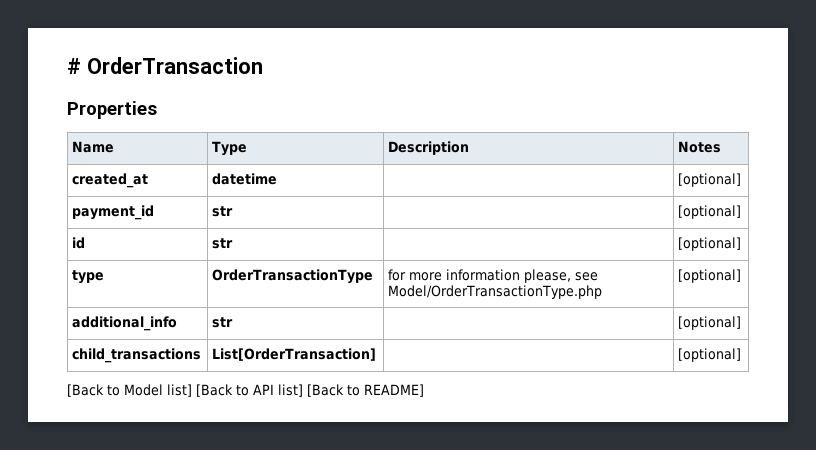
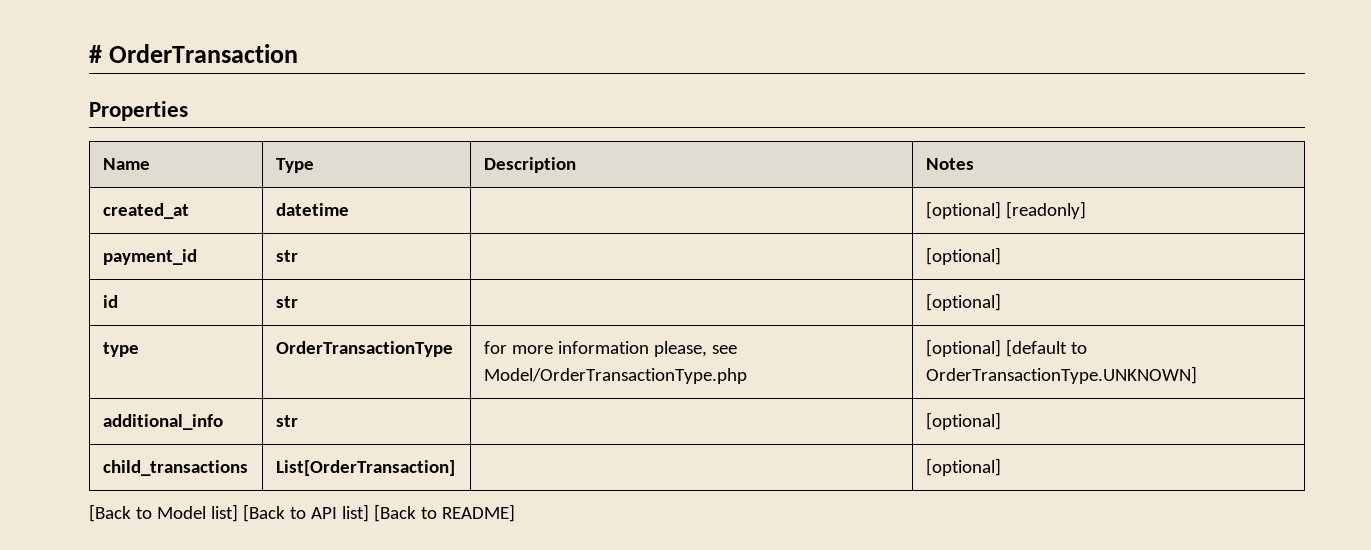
- created_at | datetime | | [optional]
+ created_at | datetime | | [optional] [readonly]
- type | OrderTransactionType | for more information please, see Model/OrderTransactionType.php | [optional]
+ type | OrderTransactionType | for more information please, see Model/OrderTransactionType.php | [optional] [default to OrderTransactionType.UNKNOWN]

